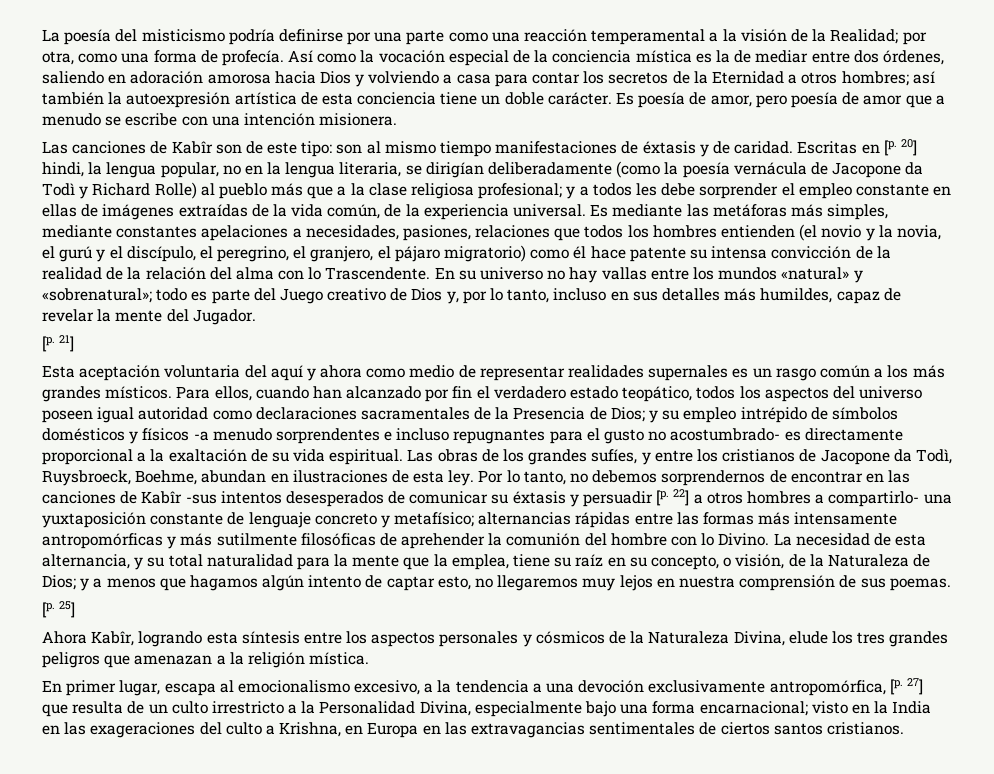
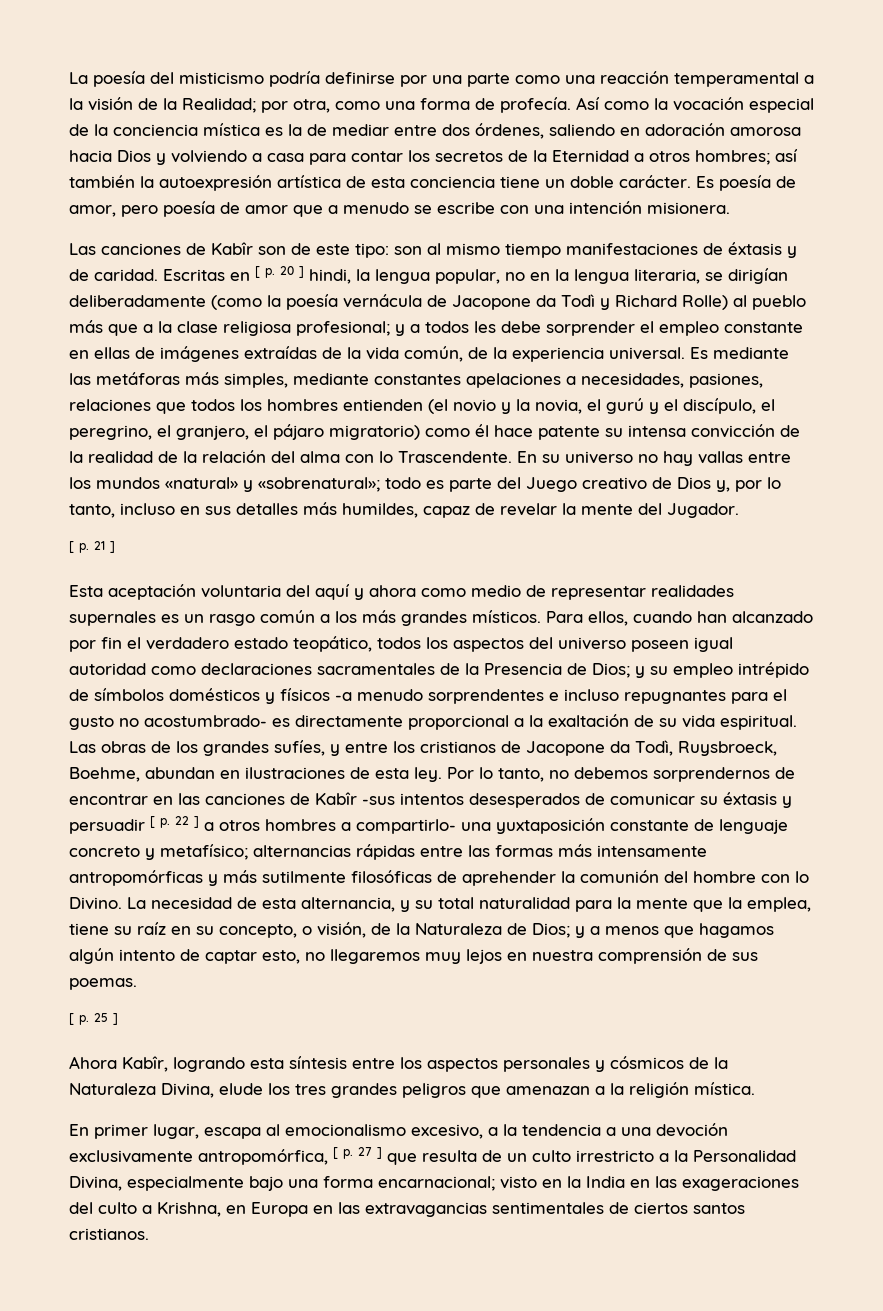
- Escritas en [p. 20] hindi, la lengua popular, no en la lengua literaria, se dirigían deliberadamente (como la poesía vernácula de Jacopone da Todì y Richard Rolle) al pueblo más que a la clase religiosa profesional; y a todos les debe sorprender el empleo constante en ellas de imágenes extraídas de la vida común, de la experiencia universal.
+ Escritas en [ p. 20 ] hindi, la lengua popular, no en la lengua literaria, se dirigían deliberadamente (como la poesía vernácula de Jacopone da Todì y Richard Rolle) al pueblo más que a la clase religiosa profesional; y a todos les debe sorprender el empleo constante en ellas de imágenes extraídas de la vida común, de la experiencia universal.
- [p. 21]
+ [ p. 21 ]
- Por lo tanto, no debemos sorprendernos de encontrar en las canciones de Kabîr -sus intentos desesperados de comunicar su éxtasis y persuadir [p. 22] a otros hombres a compartirlo- una yuxtaposición constante de lenguaje concreto y metafísico; alternancias rápidas entre las formas más intensamente antropomórficas y más sutilmente filosóficas de aprehender la comunión del hombre con lo Divino.
+ Por lo tanto, no debemos sorprendernos de encontrar en las canciones de Kabîr -sus intentos desesperados de comunicar su éxtasis y persuadir [ p. 22 ] a otros hombres a compartirlo- una yuxtaposición constante de lenguaje concreto y metafísico; alternancias rápidas entre las formas más intensamente antropomórficas y más sutilmente filosóficas de aprehender la comunión del hombre con lo Divino.
- [p. 25]
+ [ p. 25 ]
- En primer lugar, escapa al emocionalismo excesivo, a la tendencia a una devoción exclusivamente antropomórfica, [p. 27] que resulta de un culto irrestricto a la Personalidad Divina, especialmente bajo una forma encarnacional; visto en la India en las exageraciones del culto a Krishna, en Europa en las extravagancias sentimentales de ciertos santos cristianos.
+ En primer lugar, escapa al emocionalismo excesivo, a la tendencia a una devoción exclusivamente antropomórfica, [ p. 27 ] que resulta de un culto irrestricto a la Personalidad Divina, especialmente bajo una forma encarnacional; visto en la India en las exageraciones del culto a Krishna, en Europa en las extravagancias sentimentales de ciertos santos cristianos.

